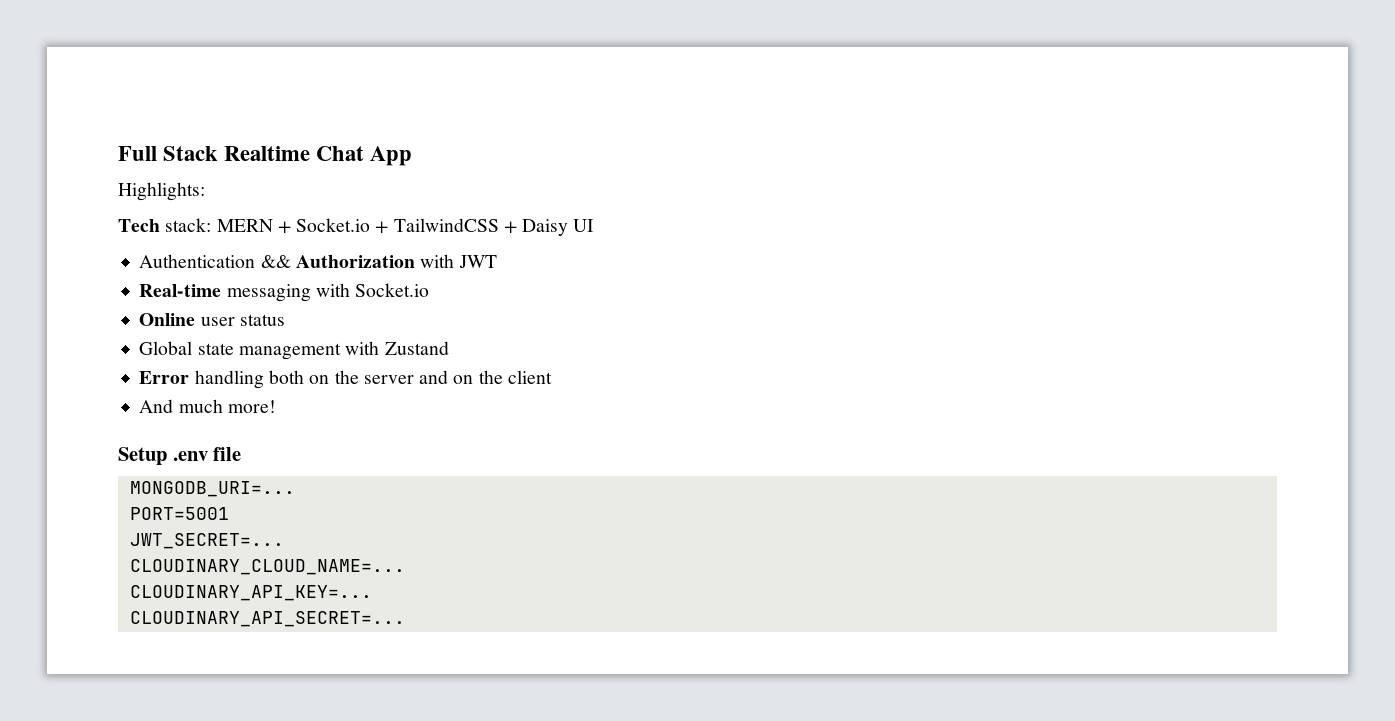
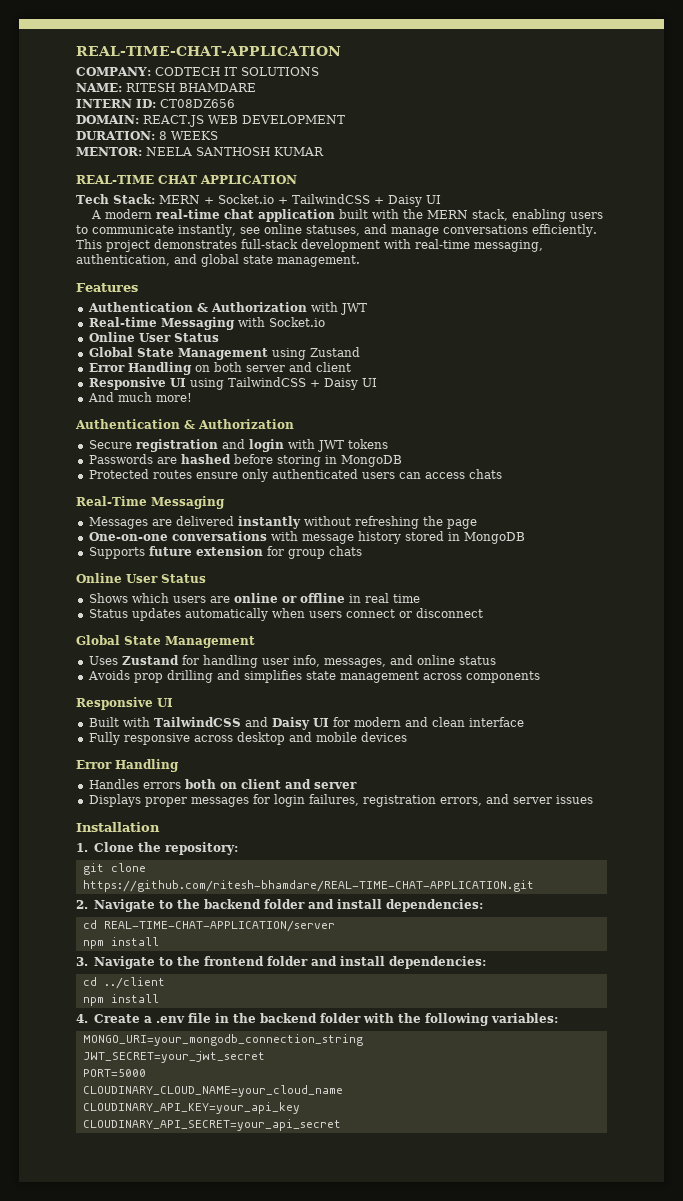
- Full Stack Realtime Chat App
- Highlights:
+ REAL-TIME-CHAT-APPLICATION
+ COMPANY: CODTECH IT SOLUTIONS
+ NAME: RITESH BHAMDARE
+ INTERN ID: CT08DZ656
+ DOMAIN: REACT.JS WEB DEVELOPMENT
+ DURATION: 8 WEEKS
+ MENTOR: NEELA SANTHOSH KUMAR
+ REAL-TIME CHAT APPLICATION
- Tech stack: MERN + Socket.io + TailwindCSS + Daisy UI
+ Tech Stack: MERN + Socket.io + TailwindCSS + Daisy UI
- Authentication && Authorization with JWT
+ A modern real-time chat application built with the MERN stack, enabling users to communicate instantly, see online statuses, and manage conversations efficiently. This project demonstrates full-stack development with real-time messaging, authentication, and global state management.
+ Features
+ Authentication & Authorization with JWT
- Real-time messaging with Socket.io
- Online user status
- Global state management with Zustand
+ Real-time Messaging with Socket.io
+ Online User Status
+ Global State Management using Zustand
- Error handling both on the server and on the client
+ Error Handling on both server and client
+ Responsive UI using TailwindCSS + Daisy UI
  And much more!
- Setup .env file
- MONGODB_URI=...
- PORT=5001
- JWT_SECRET=...
- CLOUDINARY_CLOUD_NAME=...
- CLOUDINARY_API_KEY=...
- CLOUDINARY_API_SECRET=...
+ Authentication & Authorization
+ Secure registration and login with JWT tokens
+ Passwords are hashed before storing in MongoDB
+ Protected routes ensure only authenticated users can access chats
+ Real-Time Messaging
+ Messages are delivered instantly without refreshing the page
+ One-on-one conversations with message history stored in MongoDB
+ Supports future extension for group chats
+ Online User Status
+ Shows which users are online or offline in real time
+ Status updates automatically when users connect or disconnect
+ Global State Management
+ Uses Zustand for handling user info, messages, and online status
+ Avoids prop drilling and simplifies state management across components
+ Responsive UI
+ Built with TailwindCSS and Daisy UI for modern and clean interface
+ Fully responsive across desktop and mobile devices
+ Error Handling
+ Handles errors both on client and server
+ Displays proper messages for login failures, registration errors, and server issues
+ Installation
+ 1. Clone the repository:
+ git clone https://github.com/ritesh-bhamdare/REAL-TIME-CHAT-APPLICATION.git
+ 2. Navigate to the backend folder and install dependencies:
+ cd REAL-TIME-CHAT-APPLICATION/server
+ npm install
+ 3. Navigate to the frontend folder and install dependencies:
+ cd ../client
+ npm install
+ 4. Create a .env file in the backend folder with the following variables:
+ MONGO_URI=your_mongodb_connection_string
+ JWT_SECRET=your_jwt_secret
+ PORT=5000
+ CLOUDINARY_CLOUD_NAME=your_cloud_name
+ CLOUDINARY_API_KEY=your_api_key
+ CLOUDINARY_API_SECRET=your_api_secret

